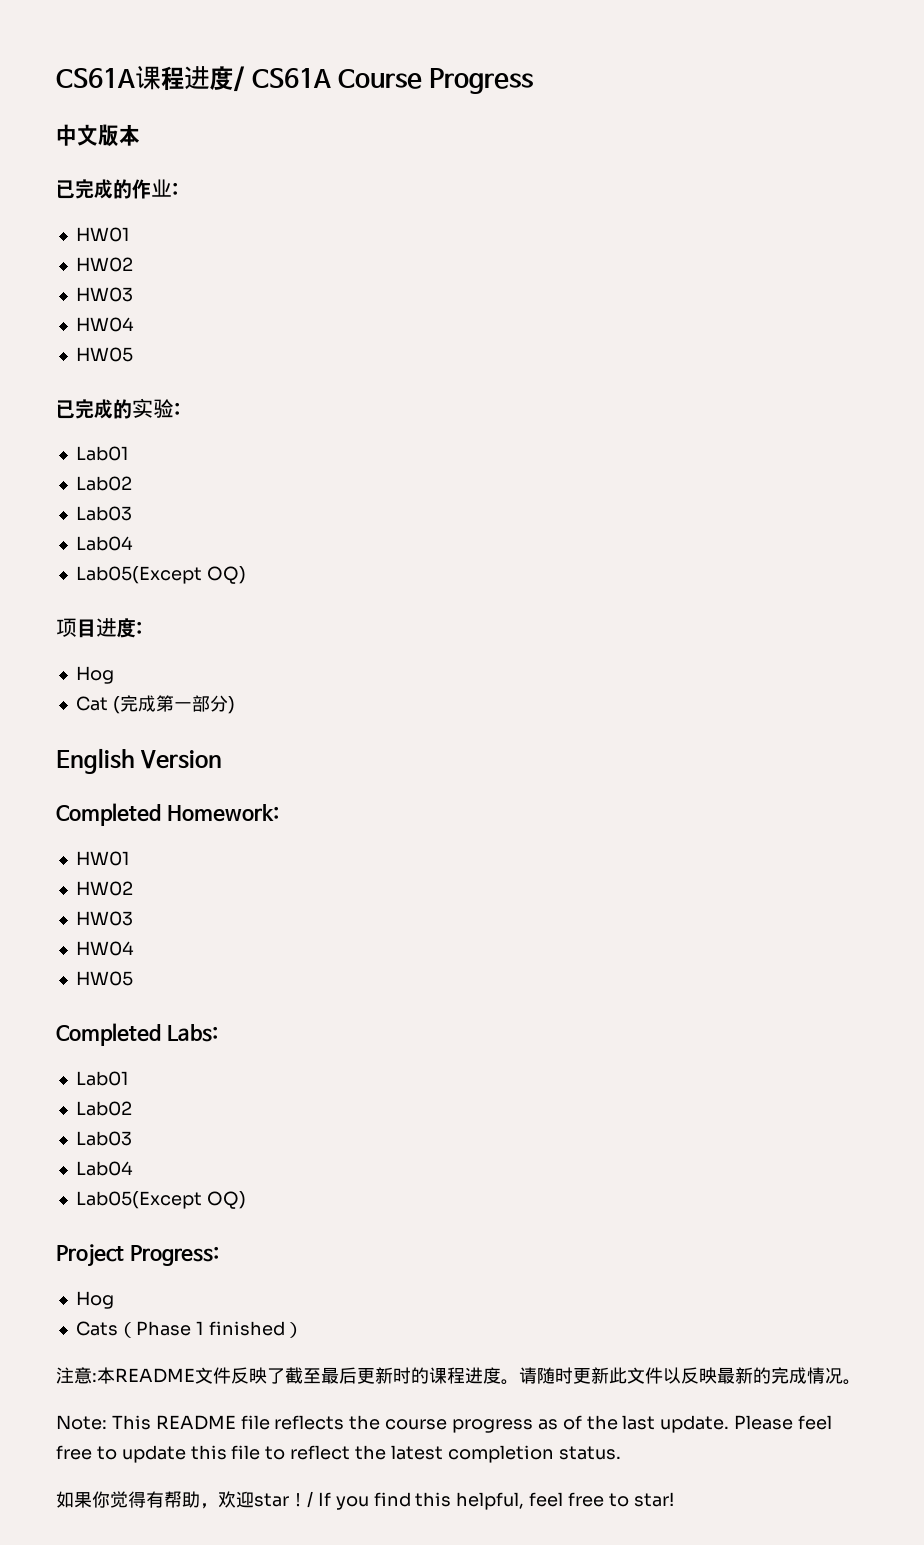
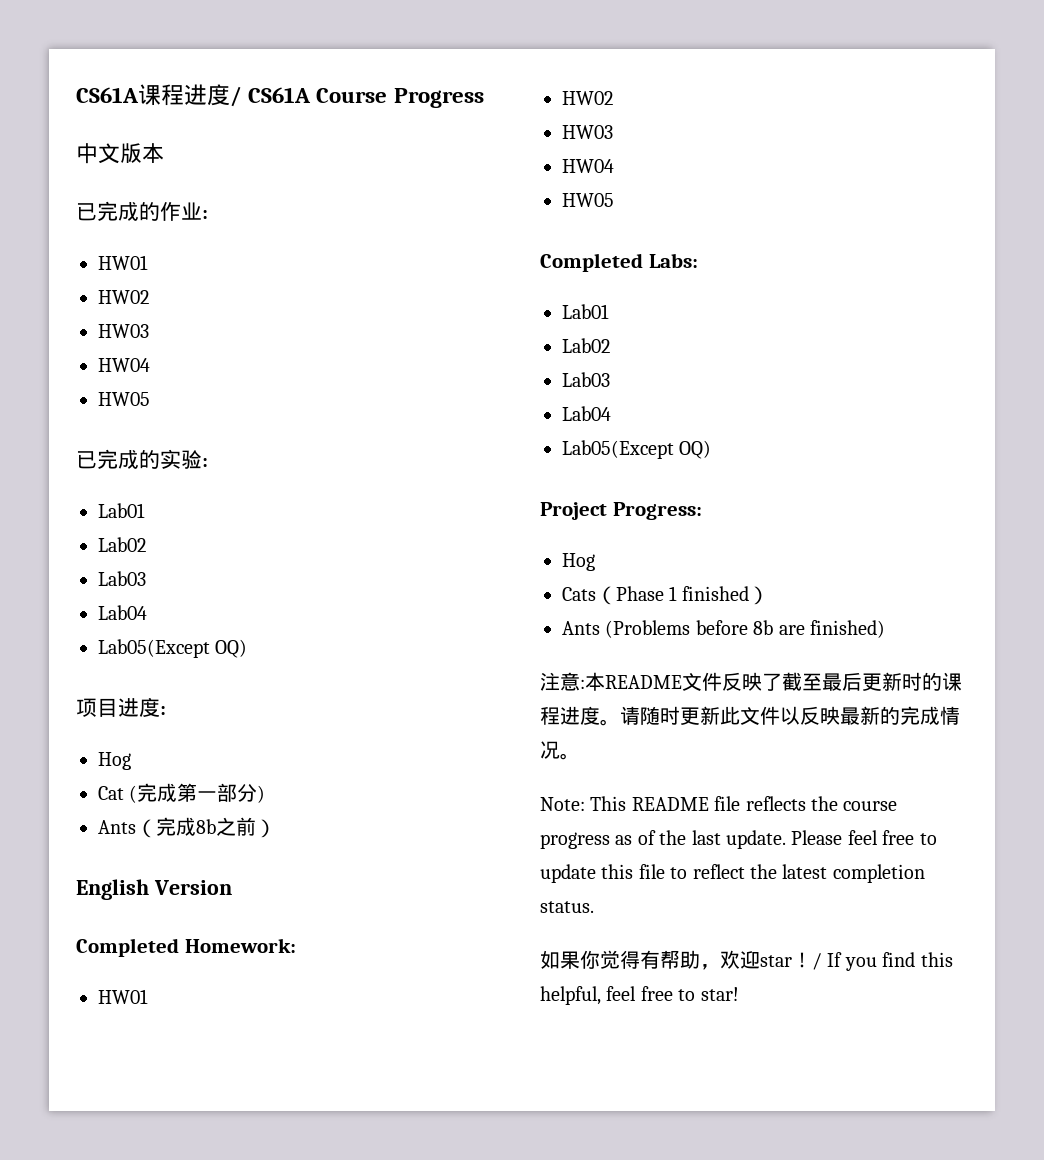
+ Ants（完成8b之前）
+ Ants (Problems before 8b are finished)

